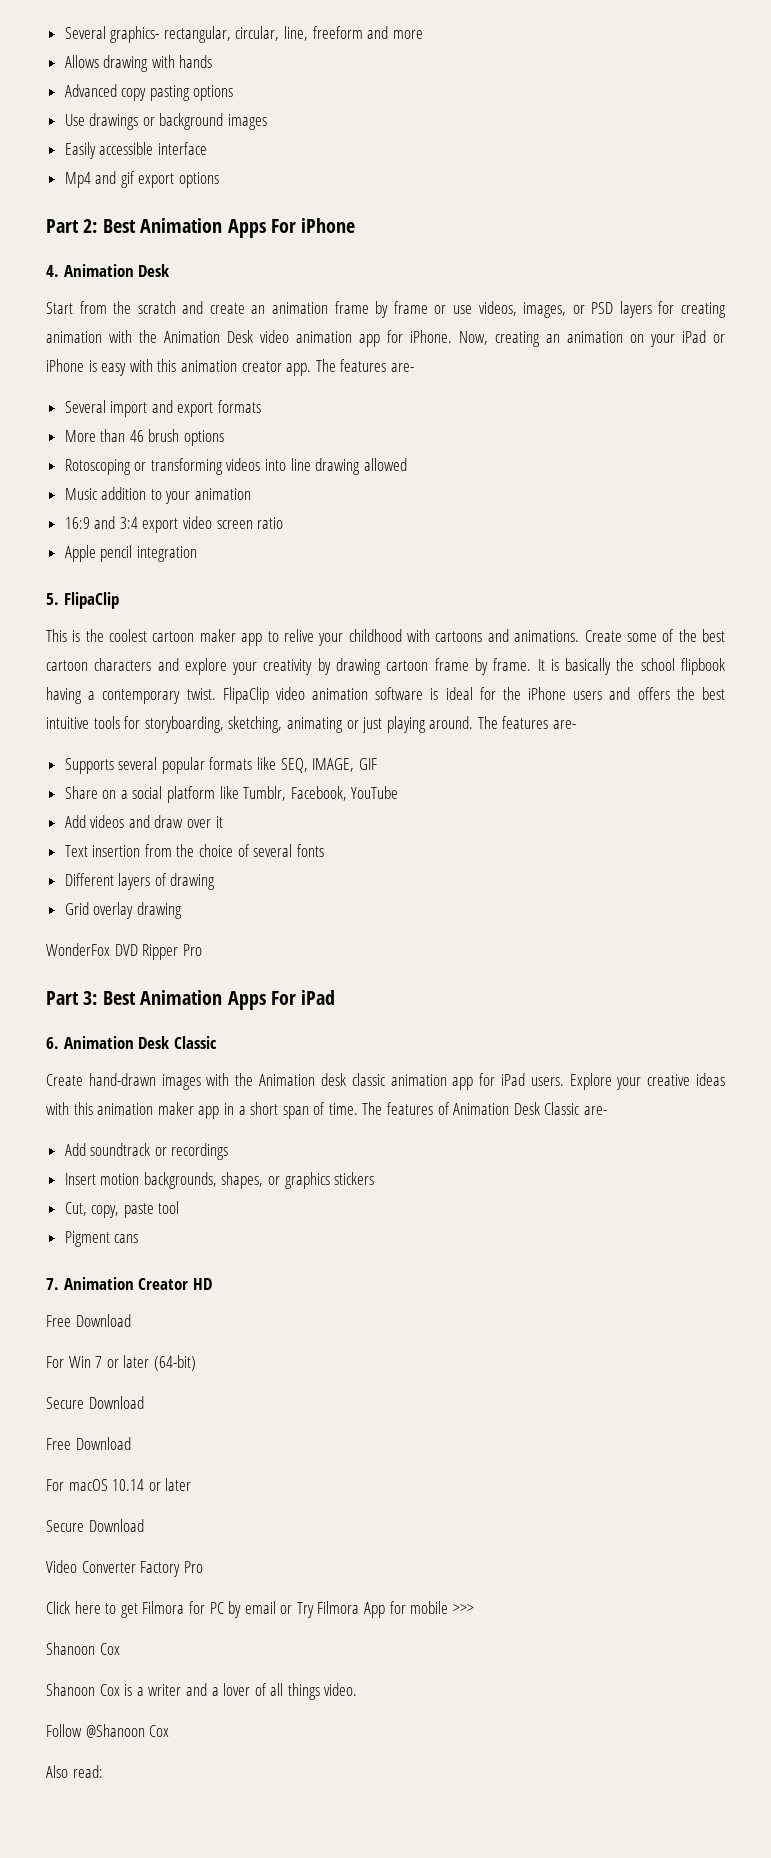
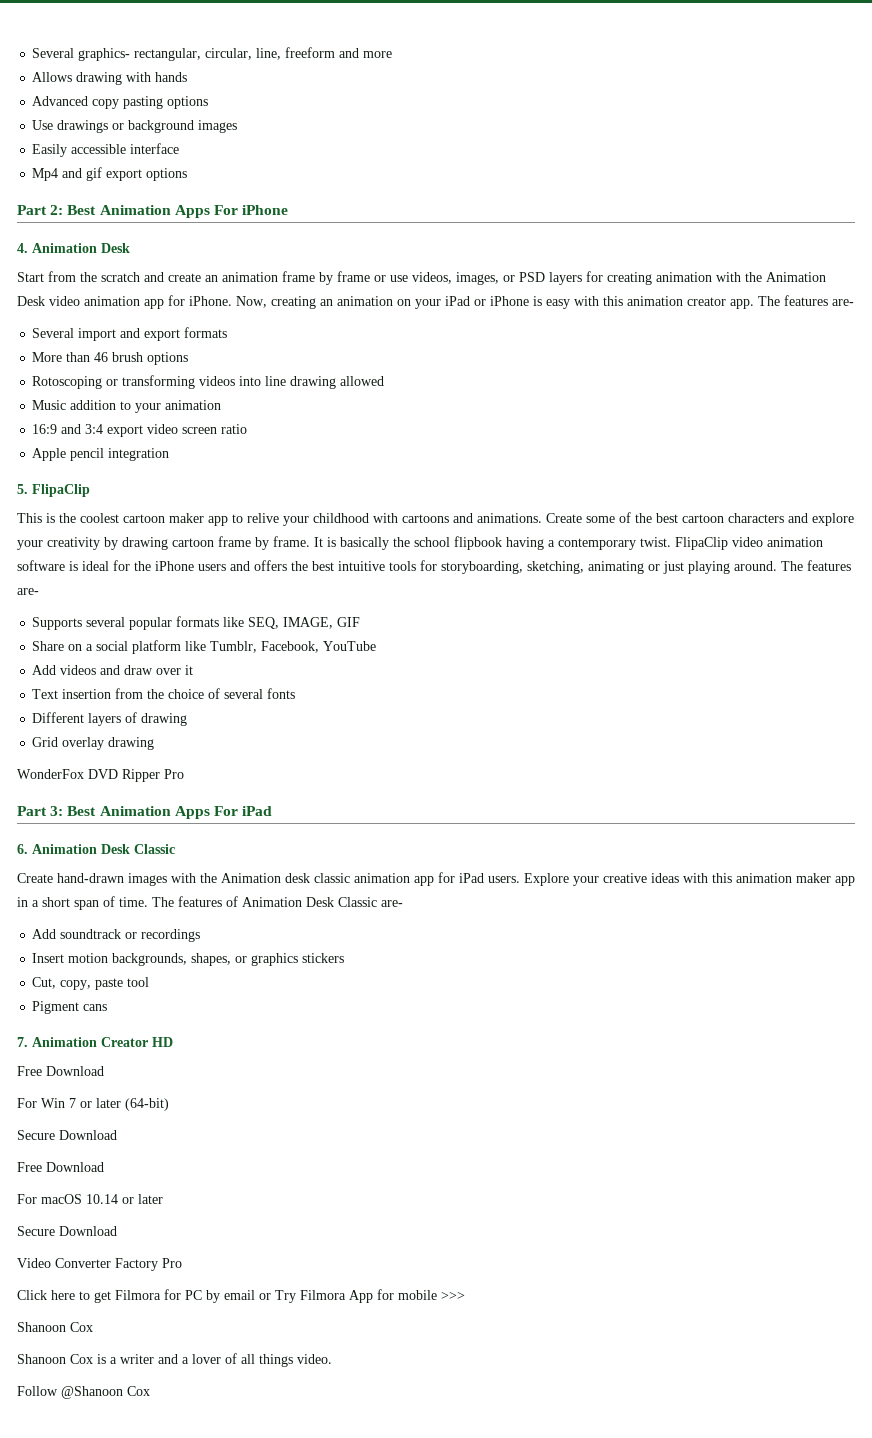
- Also read:

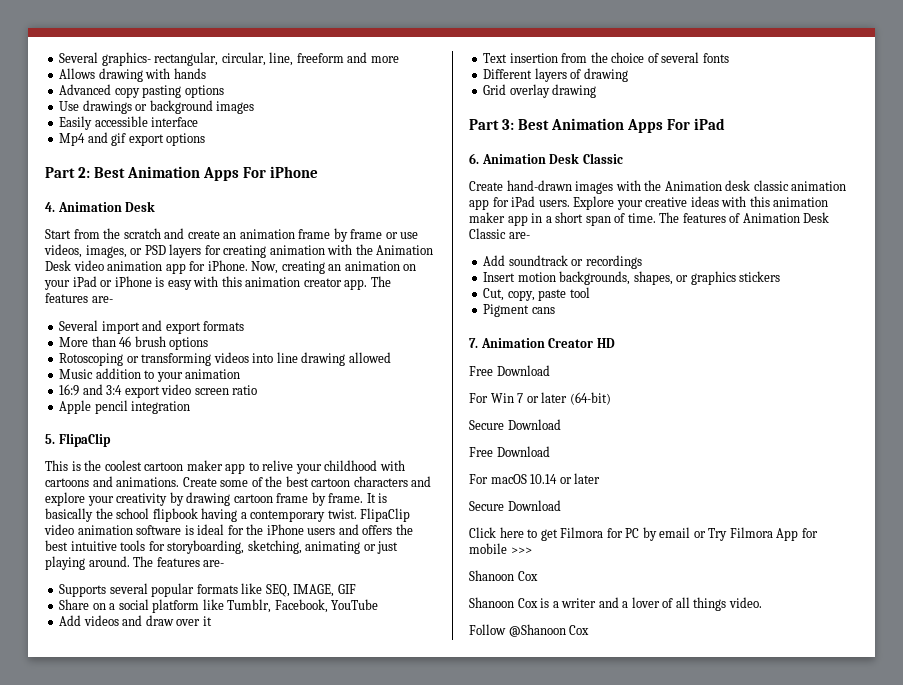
- WonderFox DVD Ripper Pro
- Video Converter Factory Pro

